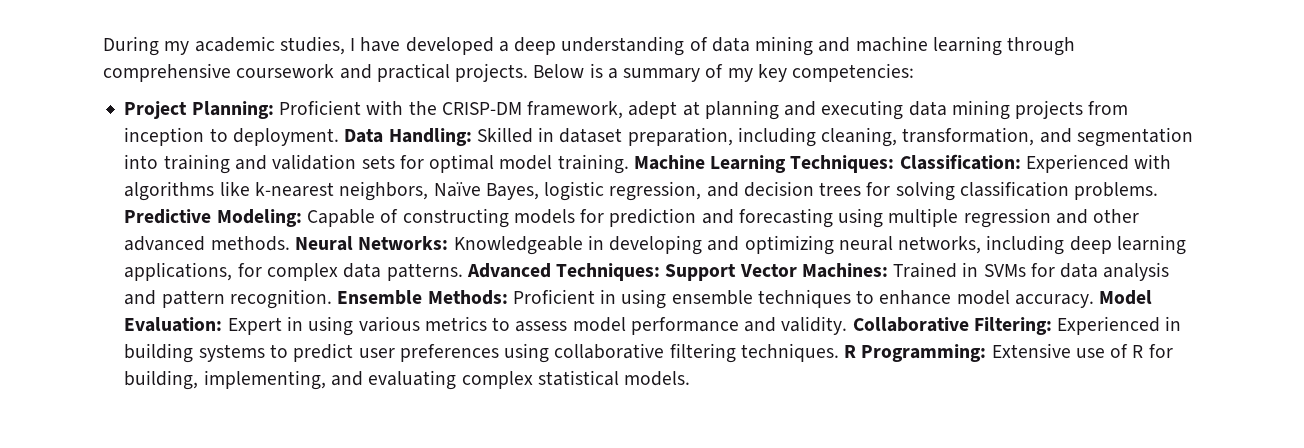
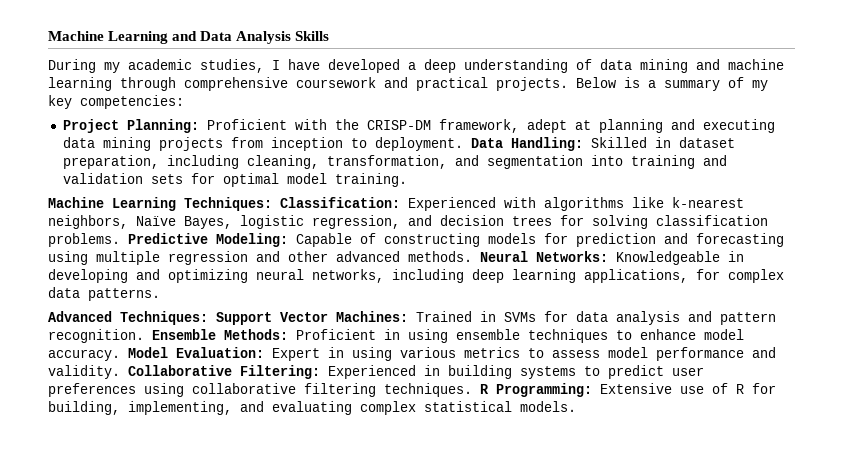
+ Machine Learning and Data Analysis Skills
- Data Handling: Skilled in dataset preparation, including cleaning, transformation, and segmentation into training and validation sets for optimal model training. Machine Learning Techniques: Classification: Experienced with algorithms like k-nearest neighbors, Naïve Bayes, logistic regression, and decision trees for solving classification problems.
+ Data Handling: Skilled in dataset preparation, including cleaning, transformation, and segmentation into training and validation sets for optimal model training.
+ Machine Learning Techniques: Classification: Experienced with algorithms like k-nearest neighbors, Naïve Bayes, logistic regression, and decision trees for solving classification problems.
- Neural Networks: Knowledgeable in developing and optimizing neural networks, including deep learning applications, for complex data patterns. Advanced Techniques: Support Vector Machines: Trained in SVMs for data analysis and pattern recognition.
+ Neural Networks: Knowledgeable in developing and optimizing neural networks, including deep learning applications, for complex data patterns.
+ Advanced Techniques: Support Vector Machines: Trained in SVMs for data analysis and pattern recognition.

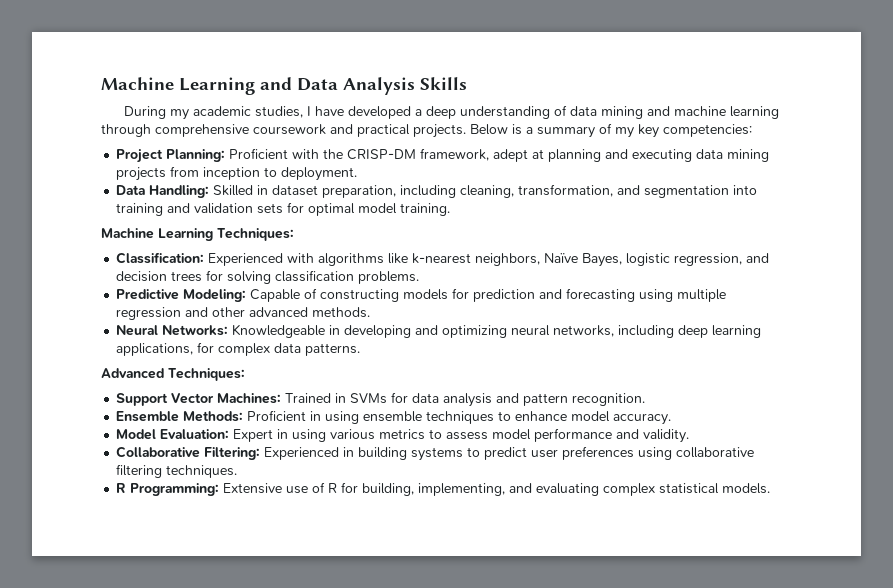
- Project Planning: Proficient with the CRISP-DM framework, adept at planning and executing data mining projects from inception to deployment. Data Handling: Skilled in dataset preparation, including cleaning, transformation, and segmentation into training and validation sets for optimal model training.
+ Project Planning: Proficient with the CRISP-DM framework, adept at planning and executing data mining projects from inception to deployment.
+ Data Handling: Skilled in dataset preparation, including cleaning, transformation, and segmentation into training and validation sets for optimal model training.
- Machine Learning Techniques: Classification: Experienced with algorithms like k-nearest neighbors, Naïve Bayes, logistic regression, and decision trees for solving classification problems. Predictive Modeling: Capable of constructing models for prediction and forecasting using multiple regression and other advanced methods. Neural Networks: Knowledgeable in developing and optimizing neural networks, including deep learning applications, for complex data patterns.
+ Machine Learning Techniques:
+ Classification: Experienced with algorithms like k-nearest neighbors, Naïve Bayes, logistic regression, and decision trees for solving classification problems.
+ Predictive Modeling: Capable of constructing models for prediction and forecasting using multiple regression and other advanced methods.
+ Neural Networks: Knowledgeable in developing and optimizing neural networks, including deep learning applications, for complex data patterns.
- Advanced Techniques: Support Vector Machines:
+ Advanced Techniques:
+ Support Vector Machines:
- Trained in SVMs for data analysis and pattern recognition. Ensemble Methods:
+ Trained in SVMs for data analysis and pattern recognition.
+ Ensemble Methods:
- Proficient in using ensemble techniques to enhance model accuracy. Model Evaluation:
+ Proficient in using ensemble techniques to enhance model accuracy.
+ Model Evaluation:
- Expert in using various metrics to assess model performance and validity. Collaborative Filtering:
+ Expert in using various metrics to assess model performance and validity.
+ Collaborative Filtering:
- Experienced in building systems to predict user preferences using collaborative filtering techniques. R Programming:
+ Experienced in building systems to predict user preferences using collaborative filtering techniques.
+ R Programming:

